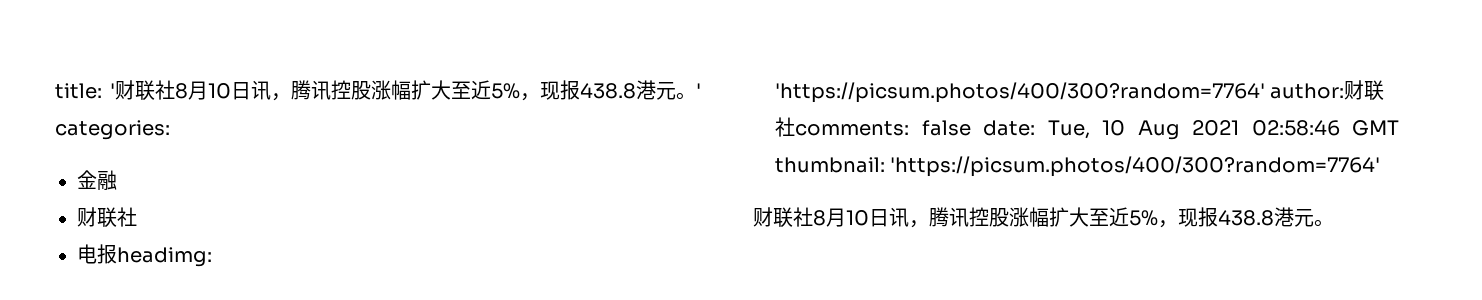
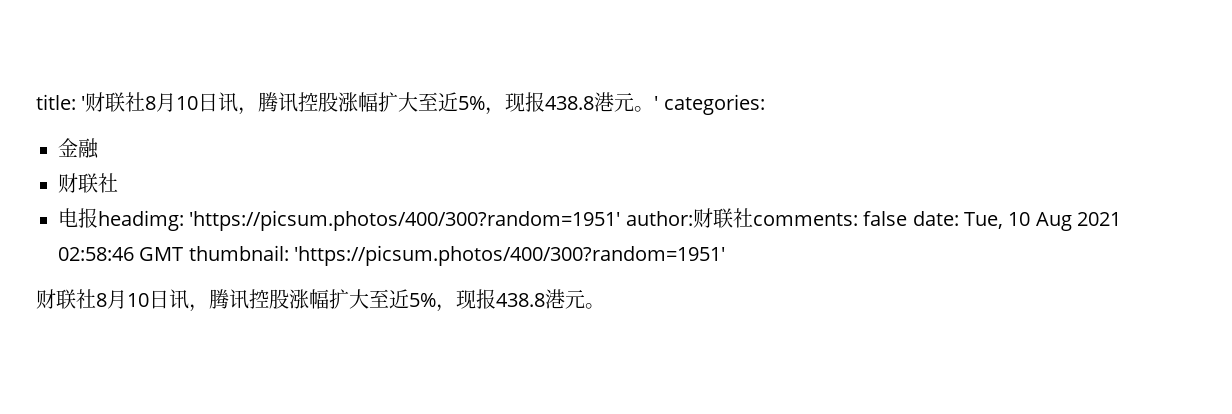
- 电报headimg: 'https://picsum.photos/400/300?random=7764' author:财联社comments: false date: Tue, 10 Aug 2021 02:58:46 GMT thumbnail: 'https://picsum.photos/400/300?random=7764'
+ 电报headimg: 'https://picsum.photos/400/300?random=1951' author:财联社comments: false date: Tue, 10 Aug 2021 02:58:46 GMT thumbnail: 'https://picsum.photos/400/300?random=1951'

